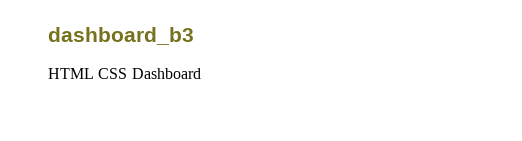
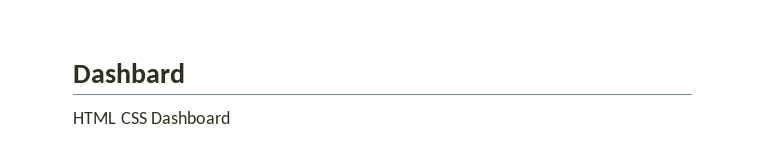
- dashboard_b3
+ Dashbard

